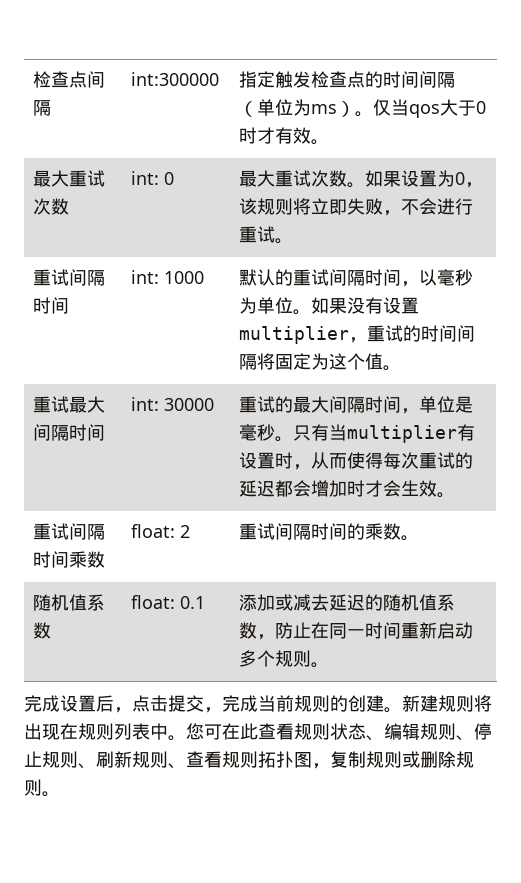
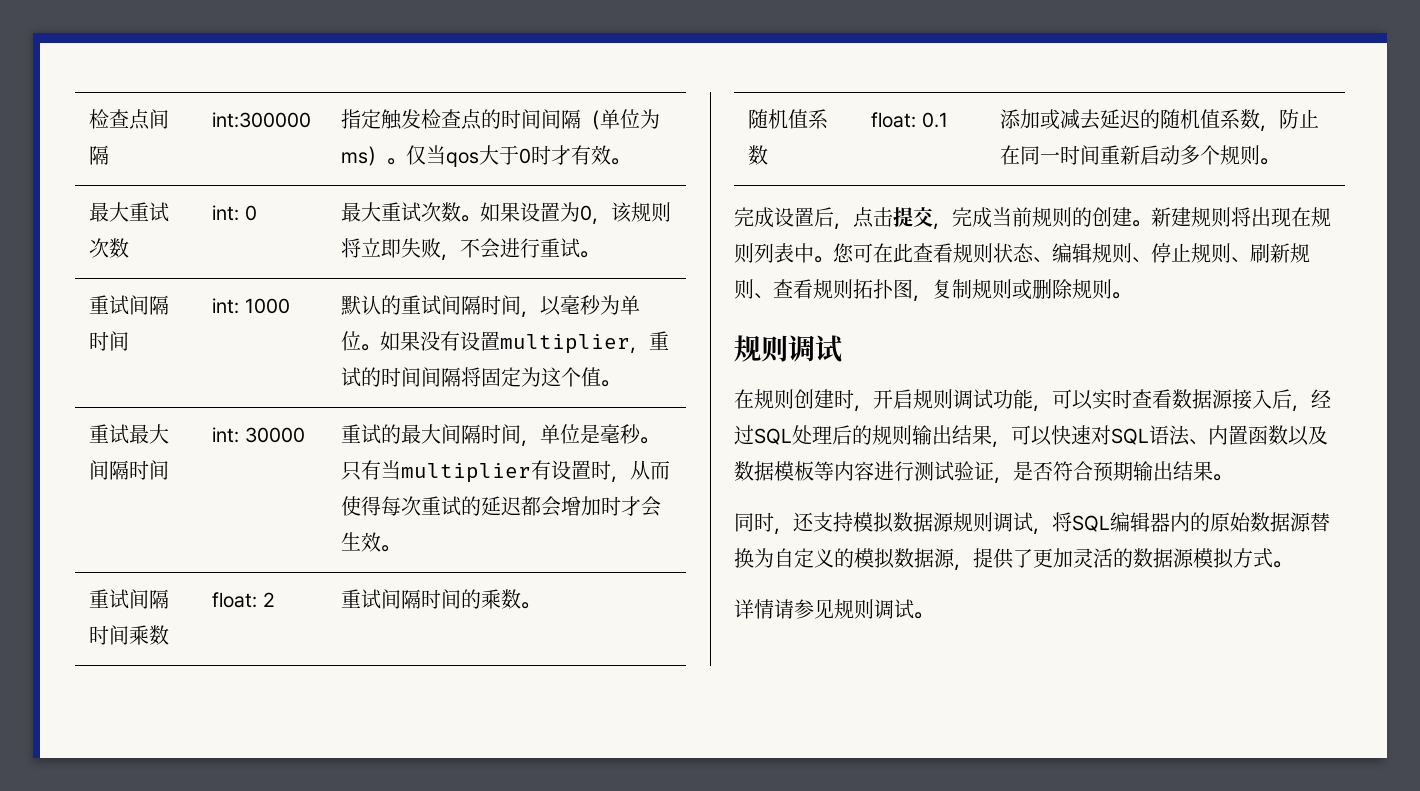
  您可在此查看规则状态、编辑规则、停止规则、刷新规则、查看规则拓扑图，复制规则或删除规则。
+ 规则调试
+ 在规则创建时，开启规则调试功能，可以实时查看数据源接入后，经过SQL处理后的规则输出结果，可以快速对SQL语法、内置函数以及数据模板等内容进行测试验证，是否符合预期输出结果。
+ 同时，还支持模拟数据源规则调试，将SQL编辑器内的原始数据源替换为自定义的模拟数据源，提供了更加灵活的数据源模拟方式。
+ 详情请参见规则调试。

